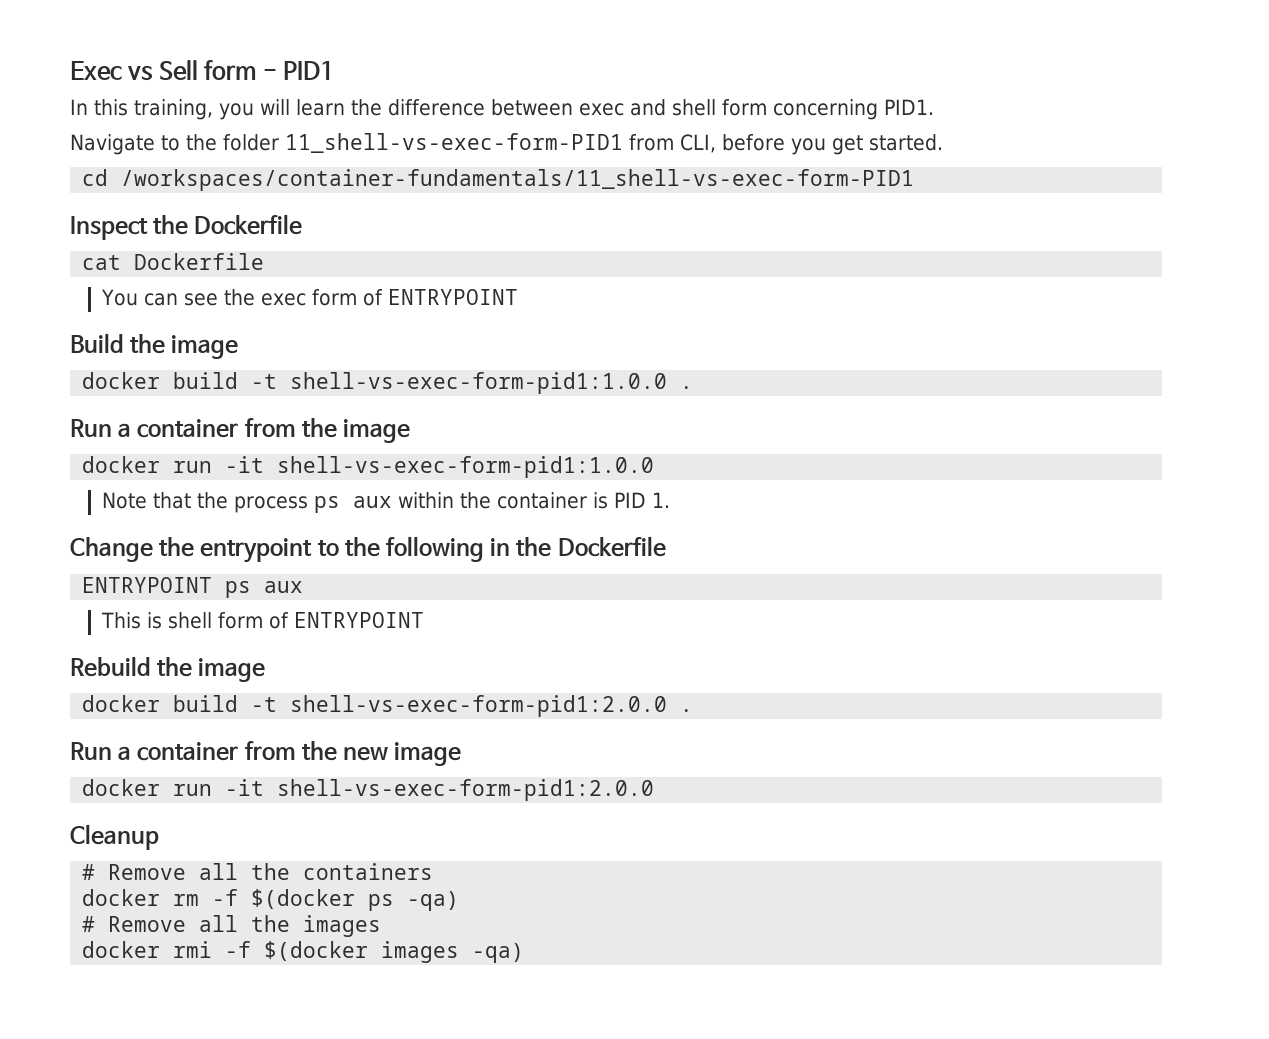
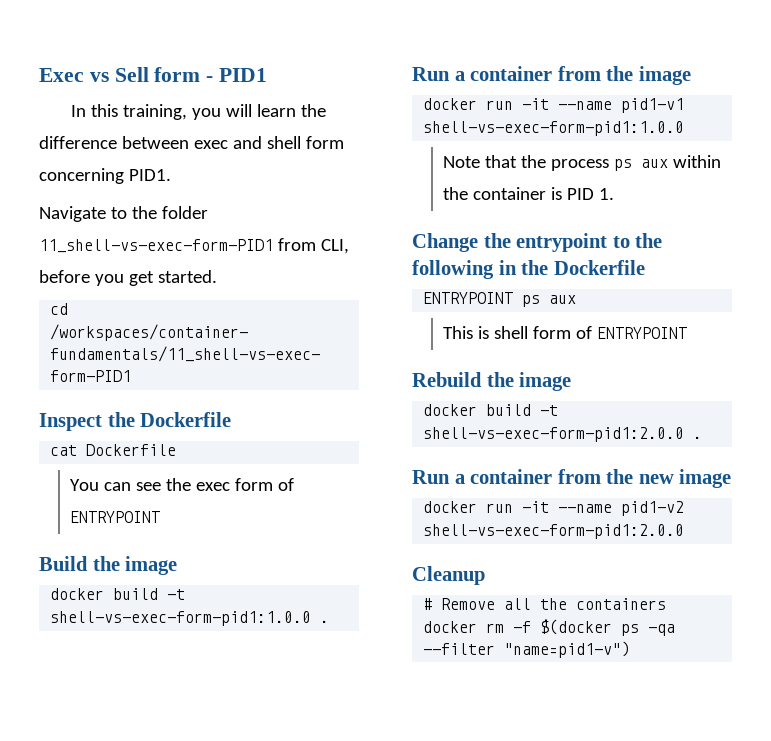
- docker run -it shell-vs-exec-form-pid1:1.0.0
+ docker run -it --name pid1-v1 shell-vs-exec-form-pid1:1.0.0
- docker run -it shell-vs-exec-form-pid1:2.0.0
+ docker run -it --name pid1-v2 shell-vs-exec-form-pid1:2.0.0
- docker rm -f $(docker ps -qa)
- # Remove all the images
- docker rmi -f $(docker images -qa)
+ docker rm -f $(docker ps -qa --filter "name=pid1-v")

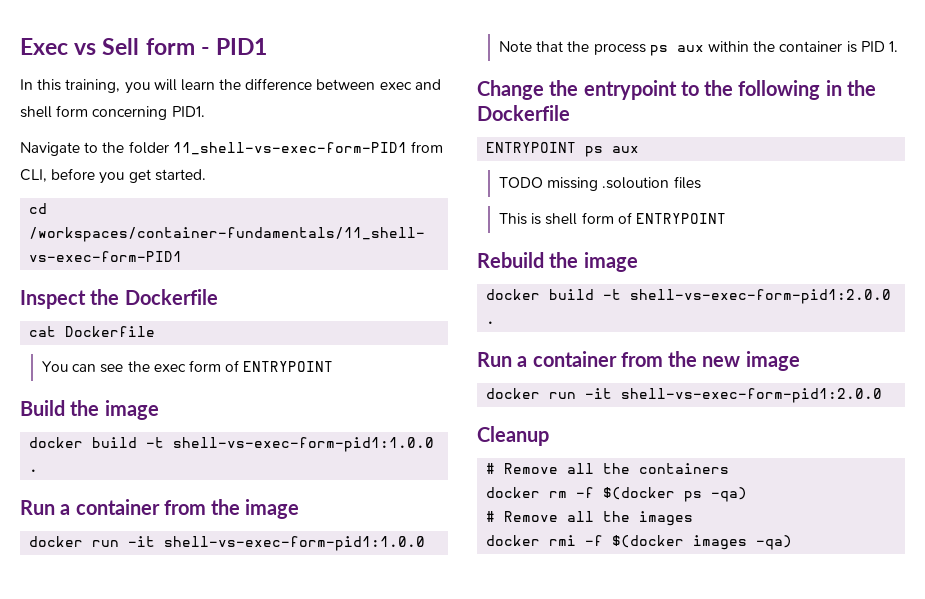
- docker run -it --name pid1-v1 shell-vs-exec-form-pid1:1.0.0
+ docker run -it shell-vs-exec-form-pid1:1.0.0
+ TODO missing .soloution files
- docker run -it --name pid1-v2 shell-vs-exec-form-pid1:2.0.0
+ docker run -it shell-vs-exec-form-pid1:2.0.0
- docker rm -f $(docker ps -qa --filter "name=pid1-v")
+ docker rm -f $(docker ps -qa)
+ # Remove all the images
+ docker rmi -f $(docker images -qa)

